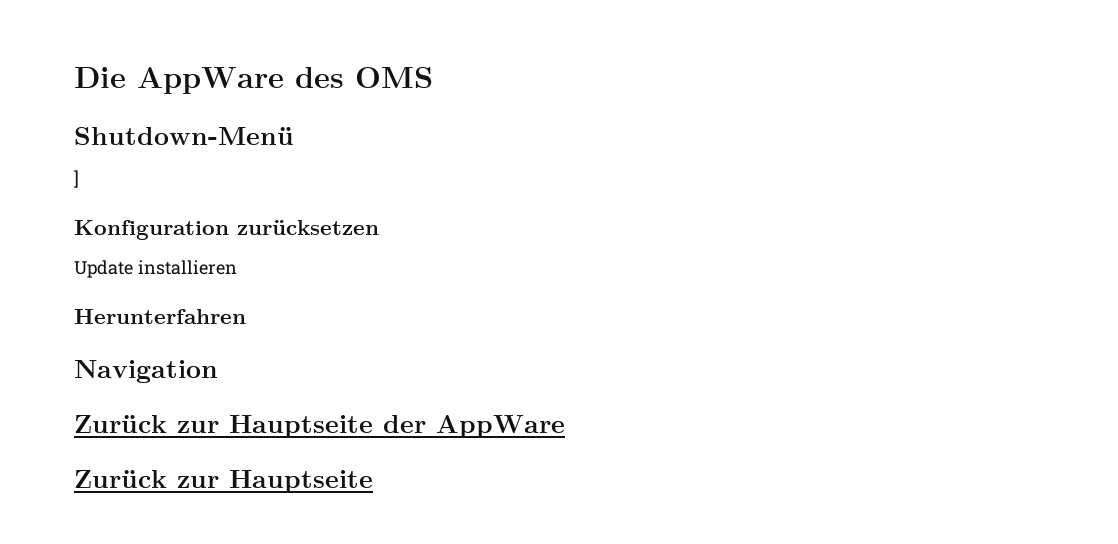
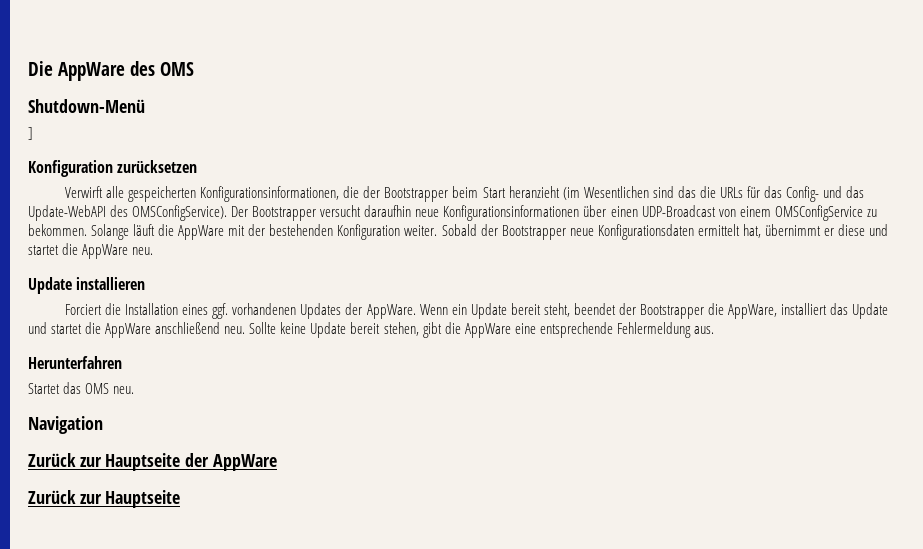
+ Verwirft alle gespeicherten Konfigurationsinformationen, die der Bootstrapper beim Start heranzieht (im Wesentlichen sind das die URLs für das Config- und das Update-WebAPI des OMSConfigService). Der Bootstrapper versucht daraufhin neue Konfigurationsinformationen über einen UDP-Broadcast von einem OMSConfigService zu bekommen. Solange läuft die AppWare mit der bestehenden Konfiguration weiter. Sobald der Bootstrapper neue Konfigurationsdaten ermittelt hat, übernimmt er diese und startet die AppWare neu.
  Update installieren
+ Forciert die Installation eines ggf. vorhandenen Updates der AppWare. Wenn ein Update bereit steht, beendet der Bootstrapper die AppWare, installiert das Update und startet die AppWare anschließend neu. Sollte keine Update bereit stehen, gibt die AppWare eine entsprechende Fehlermeldung aus.
  Herunterfahren
+ Startet das OMS neu.

